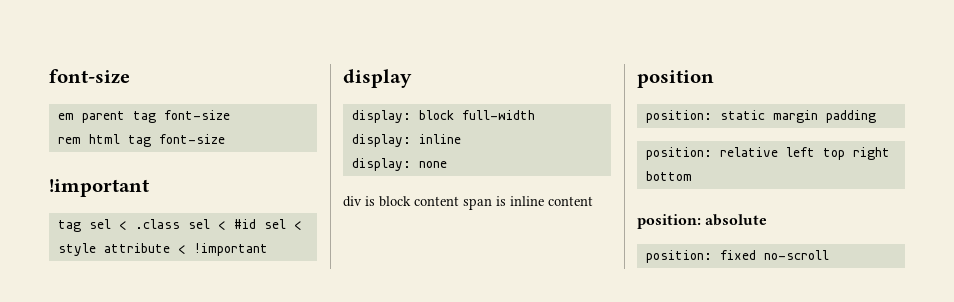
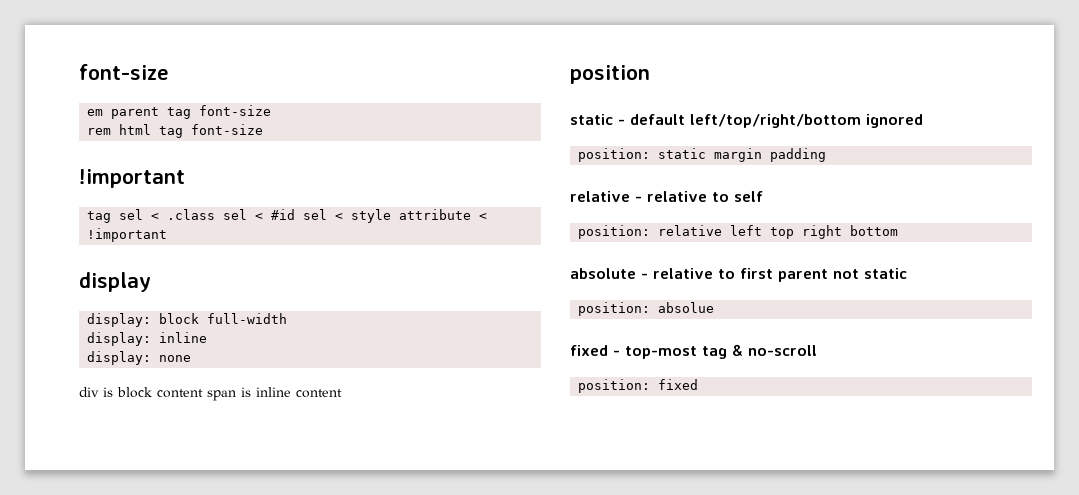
+ static - default left/top/right/bottom ignored
+ relative - relative to self
- position: absolute
+ absolute - relative to first parent not static
+ position: absolue
+ fixed - top-most tag & no-scroll
- position: fixed no-scroll
+ position: fixed

